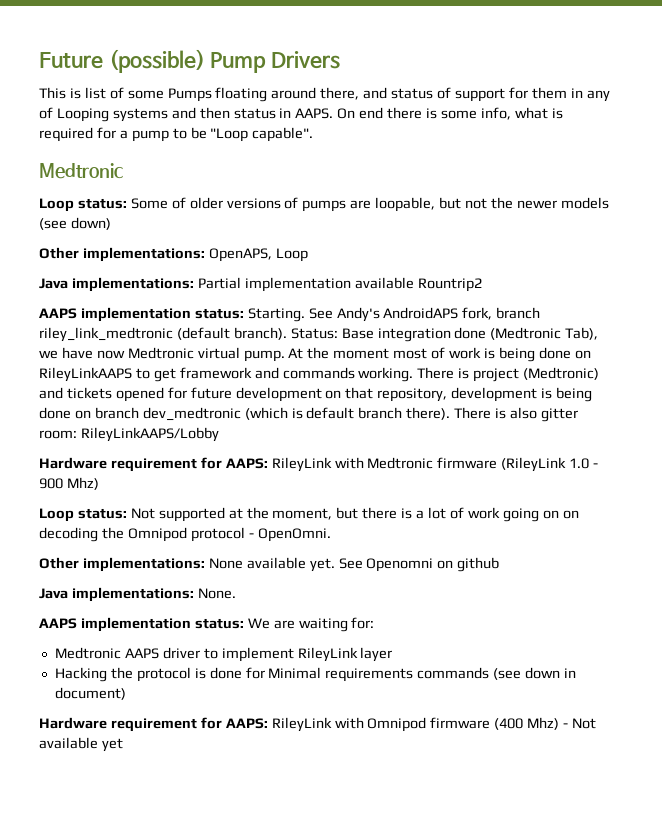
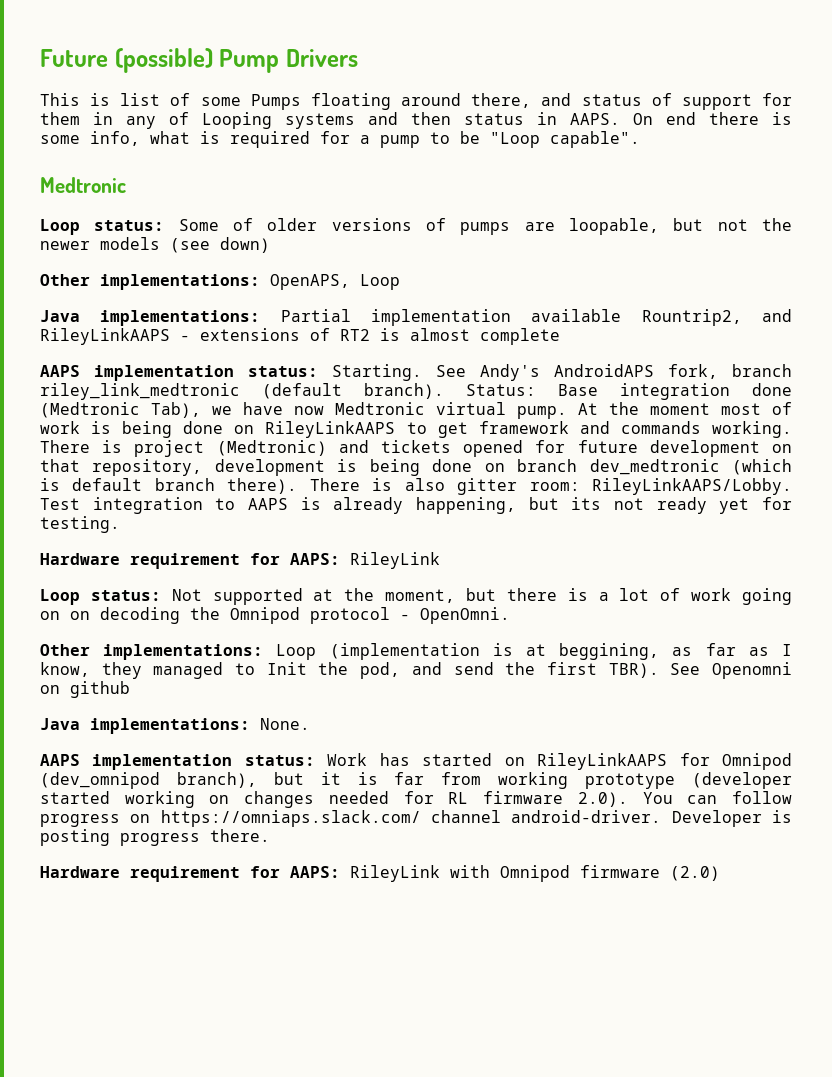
- Java implementations: Partial implementation available Rountrip2
+ Java implementations: Partial implementation available Rountrip2, and RileyLinkAAPS - extensions of RT2 is almost complete
- There is also gitter room: RileyLinkAAPS/Lobby
- Hardware requirement for AAPS: RileyLink with Medtronic firmware (RileyLink 1.0 - 900 Mhz)
+ There is also gitter room: RileyLinkAAPS/Lobby. Test integration to AAPS is already happening, but its not ready yet for testing.
+ Hardware requirement for AAPS: RileyLink
- Other implementations: None available yet.
+ Other implementations: Loop (implementation is at beggining, as far as I know, they managed to Init the pod, and send the first TBR).
- AAPS implementation status: We are waiting for:
- Medtronic AAPS driver to implement RileyLink layer
- Hacking the protocol is done for Minimal requirements commands (see down in document)
+ AAPS implementation status: Work has started on RileyLinkAAPS for Omnipod (dev_omnipod branch), but it is far from working prototype (developer started working on changes needed for RL firmware 2.0). You can follow progress on https://omniaps.slack.com/ channel android-driver. Developer is posting progress there.
- Hardware requirement for AAPS: RileyLink with Omnipod firmware (400 Mhz) - Not available yet
+ Hardware requirement for AAPS: RileyLink with Omnipod firmware (2.0)

